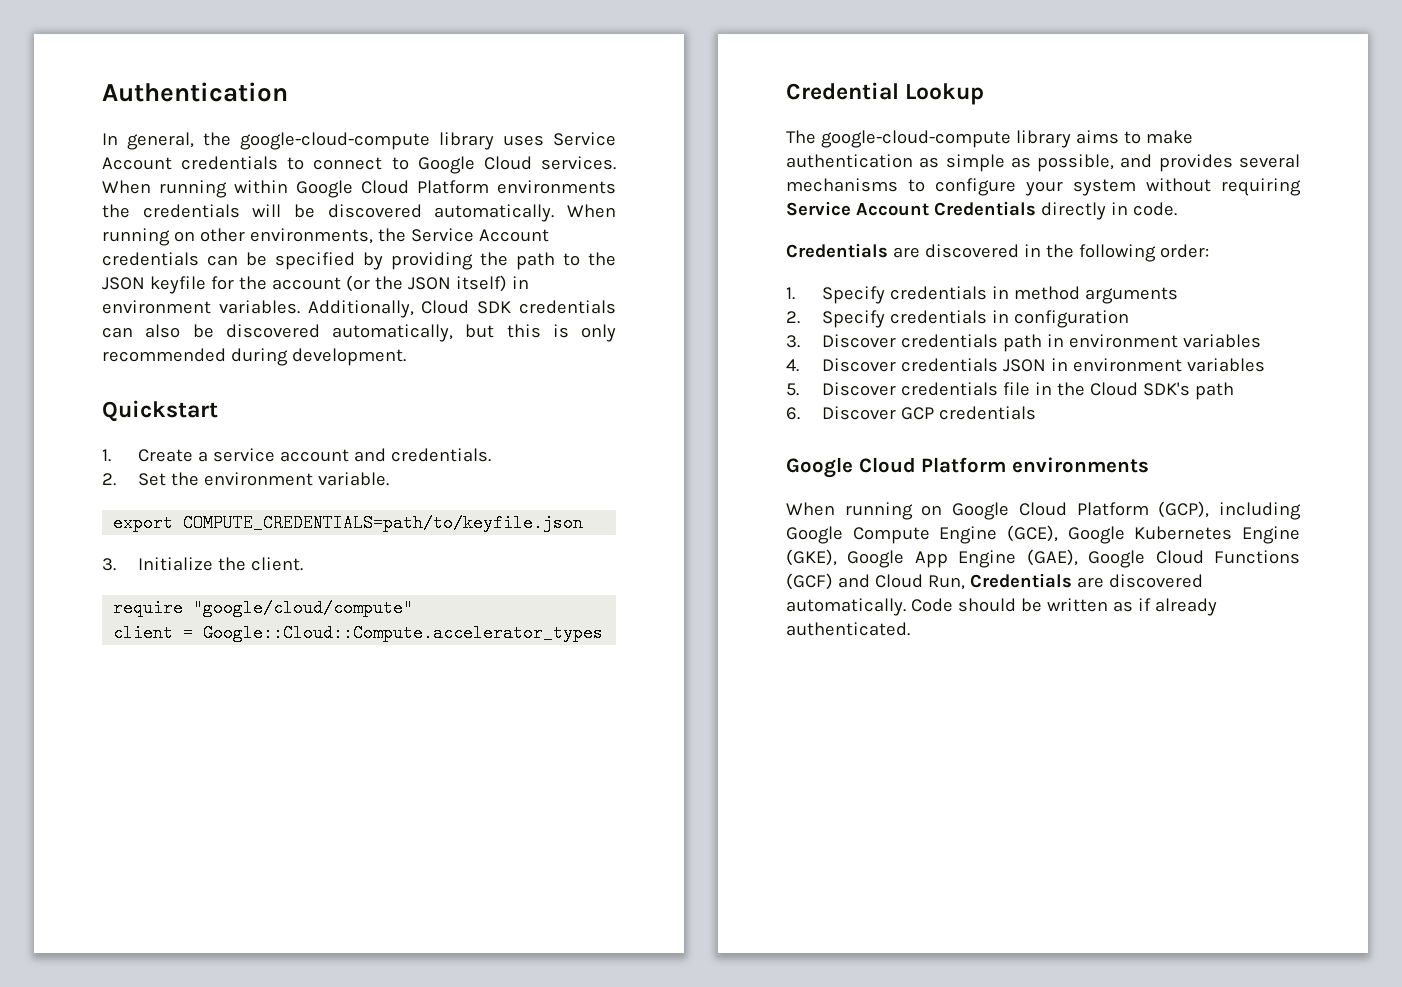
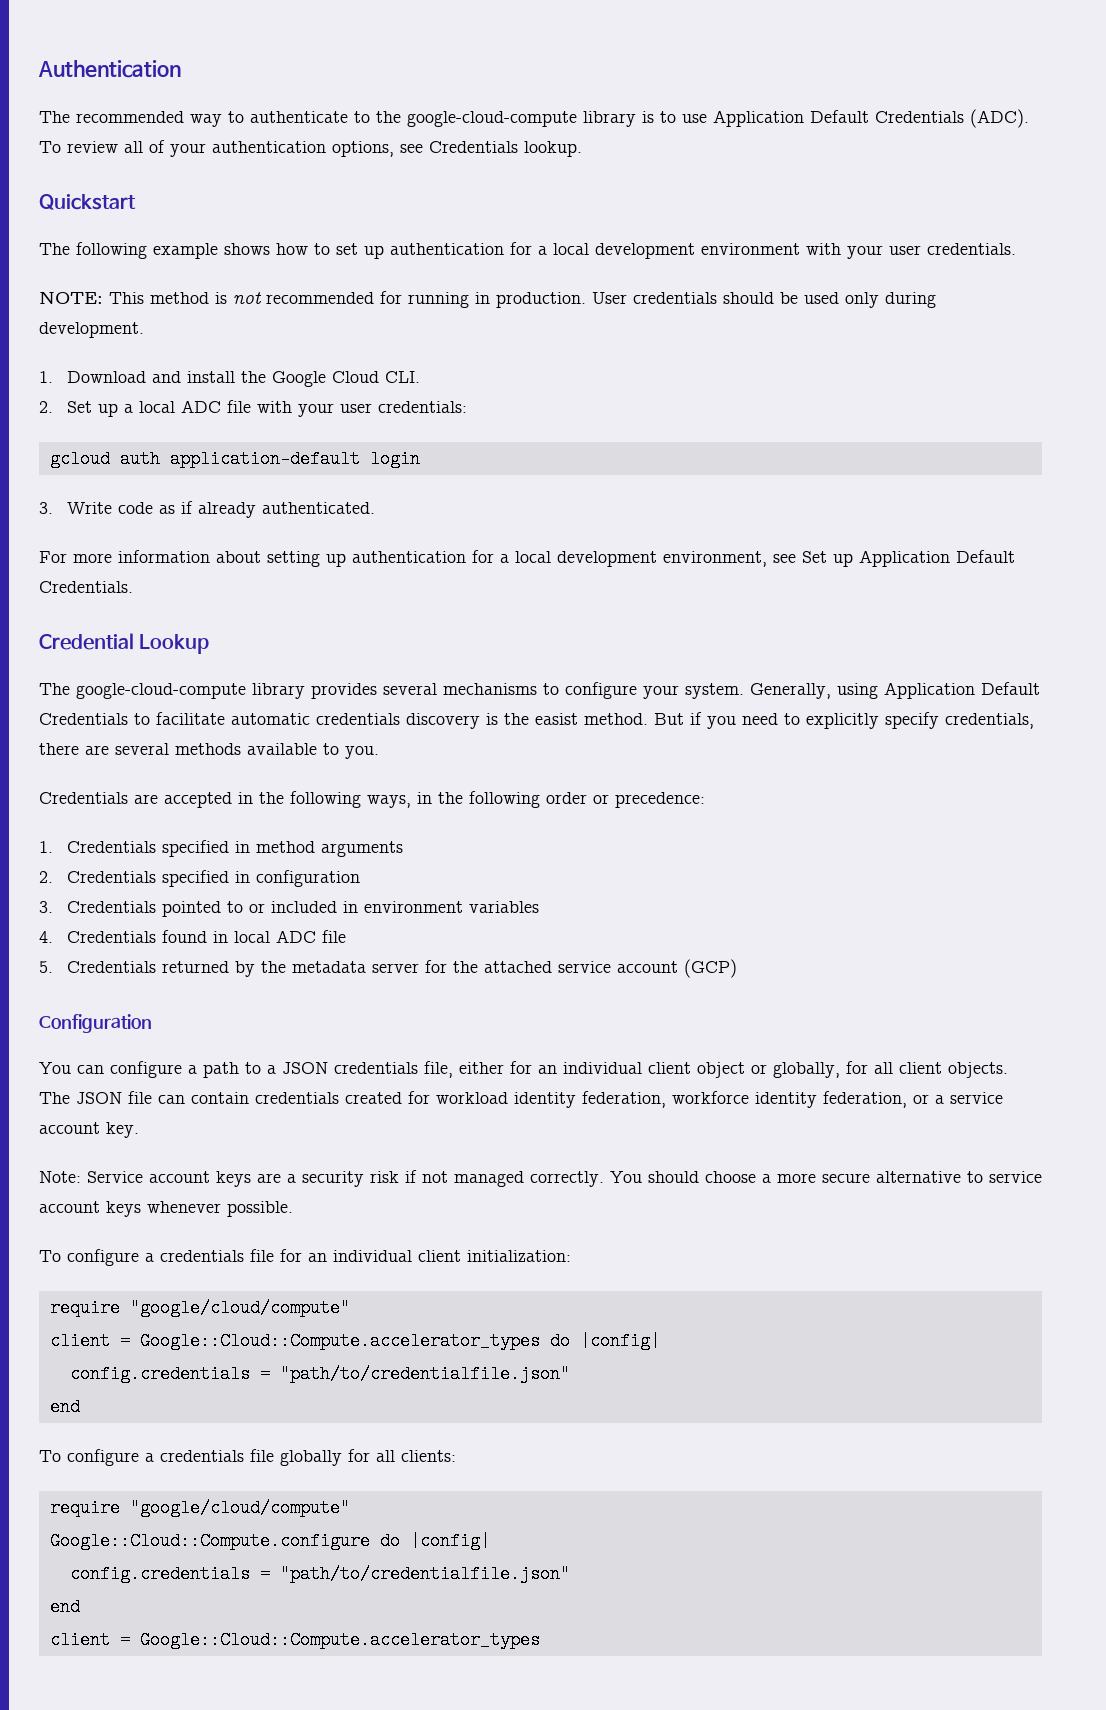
- In general, the google-cloud-compute library uses Service Account credentials to connect to Google Cloud services. When running within Google Cloud Platform environments the credentials will be discovered automatically. When running on other environments, the Service Account credentials can be specified by providing the path to the JSON keyfile for the account (or the JSON itself) in environment variables. Additionally, Cloud SDK credentials can also be discovered automatically, but this is only recommended during development.
+ The recommended way to authenticate to the google-cloud-compute library is to use Application Default Credentials (ADC). To review all of your authentication options, see Credentials lookup.
  Quickstart
- 1. Create a service account and credentials.
- 2. Set the environment variable.
- export COMPUTE_CREDENTIALS=path/to/keyfile.json
- 3. Initialize the client.
+ The following example shows how to set up authentication for a local development environment with your user credentials.
+ NOTE: This method is not recommended for running in production. User credentials should be used only during development.
+ 1. Download and install the Google Cloud CLI.
+ 2. Set up a local ADC file with your user credentials:
+ gcloud auth application-default login
+ 3. Write code as if already authenticated.
+ For more information about setting up authentication for a local development environment, see Set up Application Default Credentials.
+ Credential Lookup
+ The google-cloud-compute library provides several mechanisms to configure your system. Generally, using Application Default Credentials to facilitate automatic credentials discovery is the easist method. But if you need to explicitly specify credentials, there are several methods available to you.
+ Credentials are accepted in the following ways, in the following order or precedence:
+ 1. Credentials specified in method arguments
+ 2. Credentials specified in configuration
+ 3. Credentials pointed to or included in environment variables
+ 4. Credentials found in local ADC file
+ 5. Credentials returned by the metadata server for the attached service account (GCP)
+ Configuration
+ You can configure a path to a JSON credentials file, either for an individual client object or globally, for all client objects. The JSON file can contain credentials created for workload identity federation, workforce identity federation, or a service account key.
+ Note: Service account keys are a security risk if not managed correctly. You should choose a more secure alternative to service account keys whenever possible.
+ To configure a credentials file for an individual client initialization:
+ client = Google::Cloud::Compute.accelerator_types do |config|
+ config.credentials = "path/to/credentialfile.json"
+ end
+ To configure a credentials file globally for all clients:
+ require "google/cloud/compute"
+ Google::Cloud::Compute.configure do |config|
+ config.credentials = "path/to/credentialfile.json"
+ end
  client = Google::Cloud::Compute.accelerator_types
- Credential Lookup
- The google-cloud-compute library aims to make authentication as simple as possible, and provides several mechanisms to configure your system without requiring Service Account Credentials directly in code.
- Credentials are discovered in the following order:
- 1. Specify credentials in method arguments
- 2. Specify credentials in configuration
- 3. Discover credentials path in environment variables
- 4. Discover credentials JSON in environment variables
- 5. Discover credentials file in the Cloud SDK's path
- 6. Discover GCP credentials
- Google Cloud Platform environments
- When running on Google Cloud Platform (GCP), including Google Compute Engine (GCE), Google Kubernetes Engine (GKE), Google App Engine (GAE), Google Cloud Functions (GCF) and Cloud Run, Credentials are discovered automatically. Code should be written as if already authenticated.

